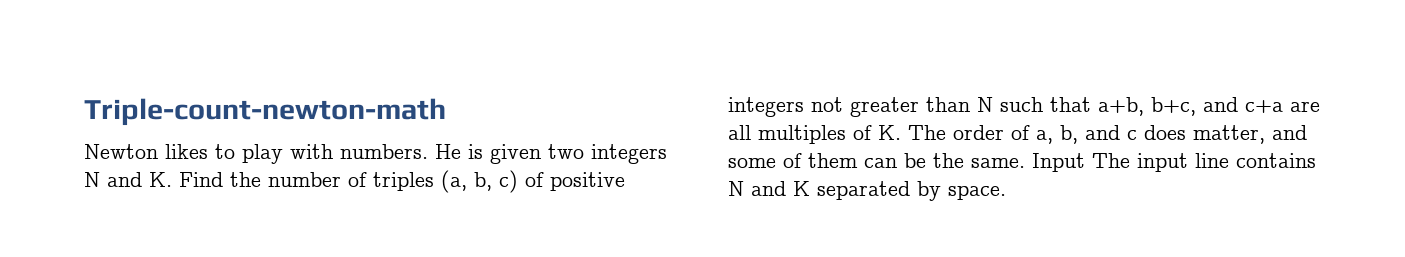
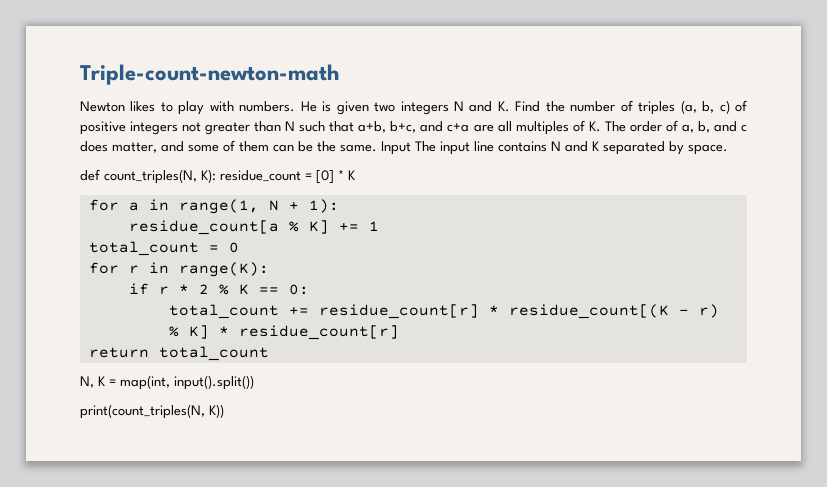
+ def count_triples(N, K): residue_count = [0] * K
+ for a in range(1, N + 1):
+ residue_count[a % K] += 1
+ total_count = 0
+ for r in range(K):
+ if r * 2 % K == 0:
+ total_count += residue_count[r] * residue_count[(K - r) % K] * residue_count[r]
+ return total_count
+ N, K = map(int, input().split())
+ print(count_triples(N, K))

